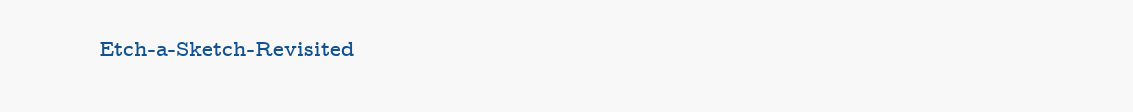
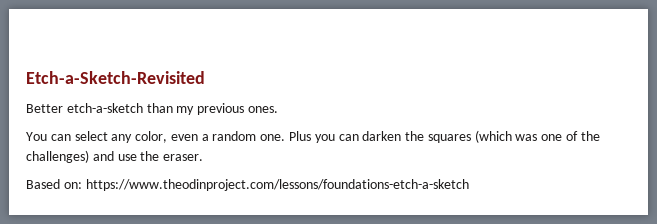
+ Better etch-a-sketch than my previous ones.
+ You can select any color, even a random one. Plus you can darken the squares (which was one of the challenges) and use the eraser.
+ Based on: https://www.theodinproject.com/lessons/foundations-etch-a-sketch

